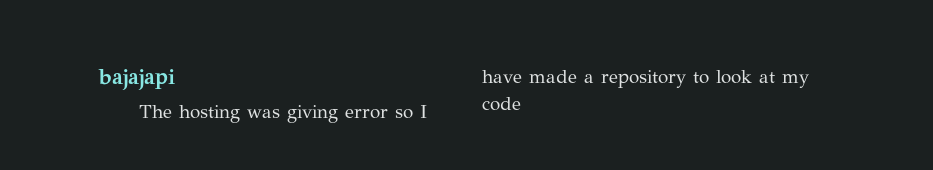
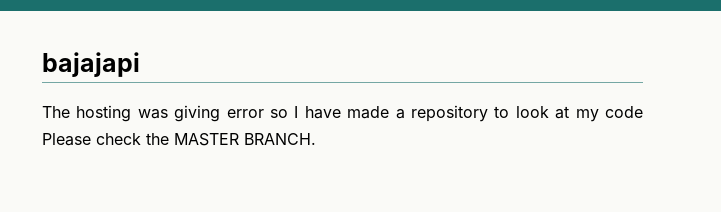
- The hosting was giving error so I have made a repository to look at my code
+ The hosting was giving error so I have made a repository to look at my code Please check the MASTER BRANCH.

